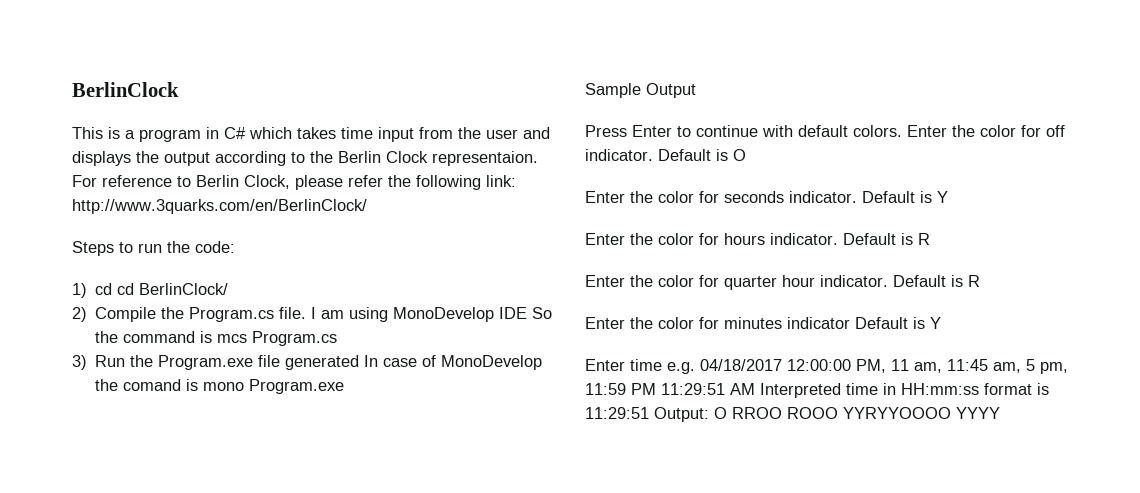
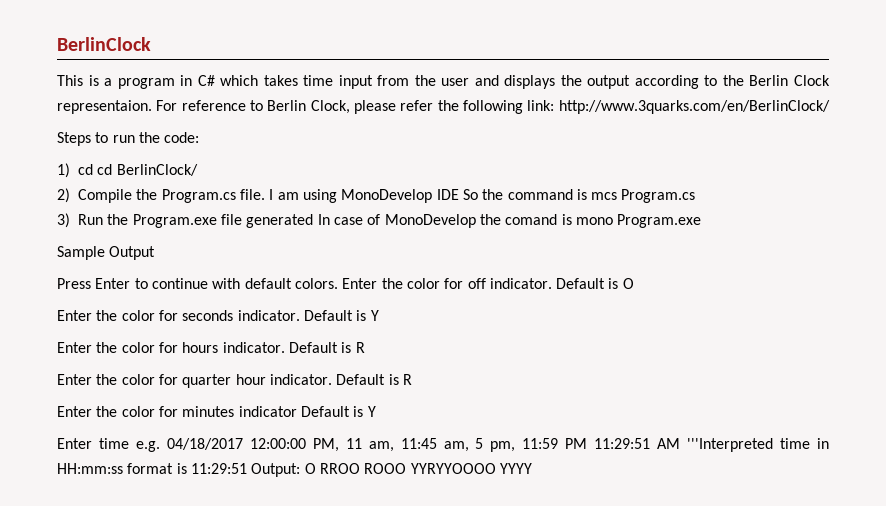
- Enter time e.g. 04/18/2017 12:00:00 PM, 11 am, 11:45 am, 5 pm, 11:59 PM 11:29:51 AM Interpreted time in HH:mm:ss format is 11:29:51 Output: O RROO ROOO YYRYYOOOO YYYY
+ Enter time e.g. 04/18/2017 12:00:00 PM, 11 am, 11:45 am, 5 pm, 11:59 PM 11:29:51 AM '''Interpreted time in HH:mm:ss format is 11:29:51 Output: O RROO ROOO YYRYYOOOO YYYY

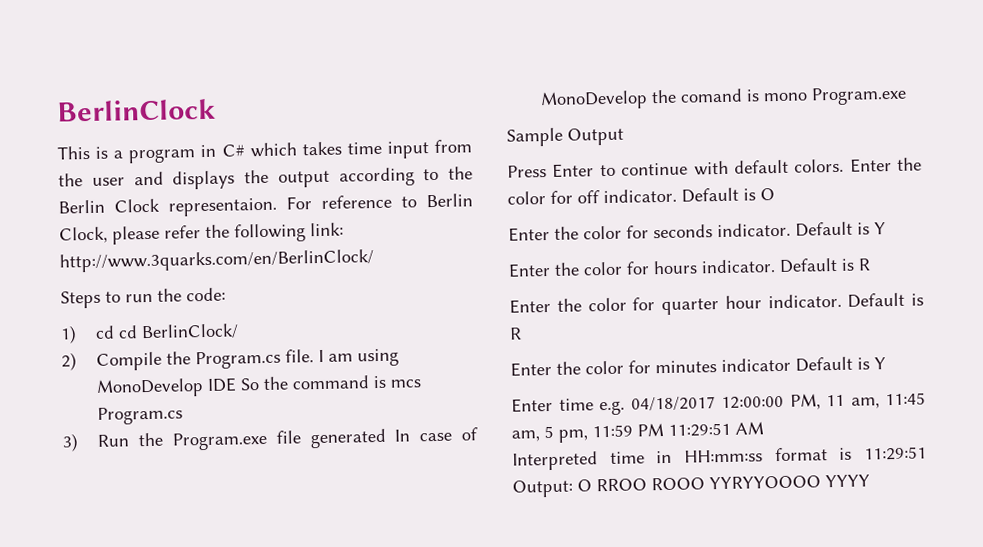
- Enter time e.g. 04/18/2017 12:00:00 PM, 11 am, 11:45 am, 5 pm, 11:59 PM 11:29:51 AM '''Interpreted time in HH:mm:ss format is 11:29:51 Output: O RROO ROOO YYRYYOOOO YYYY
+ Enter time e.g. 04/18/2017 12:00:00 PM, 11 am, 11:45 am, 5 pm, 11:59 PM 11:29:51 AM
+ Interpreted time in HH:mm:ss format is 11:29:51 Output: O RROO ROOO YYRYYOOOO YYYY

